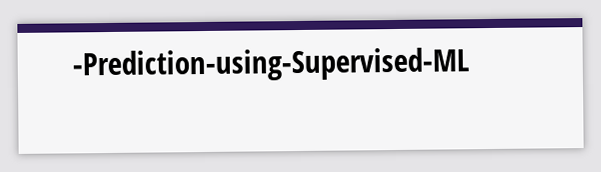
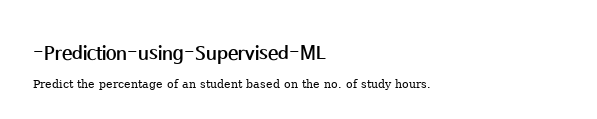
+ Predict the percentage of an student based on the no. of study hours.

